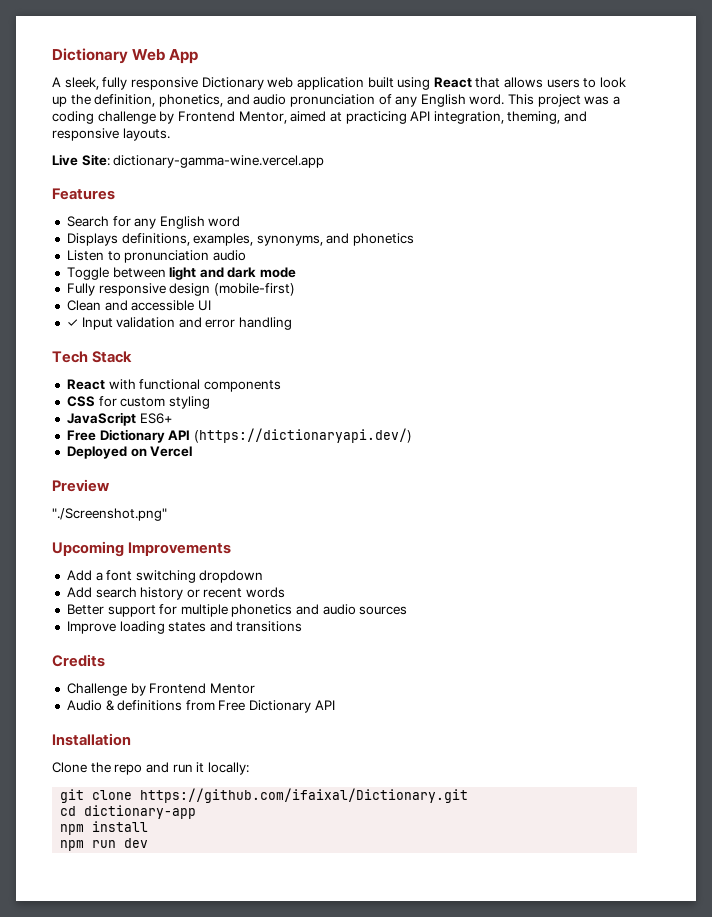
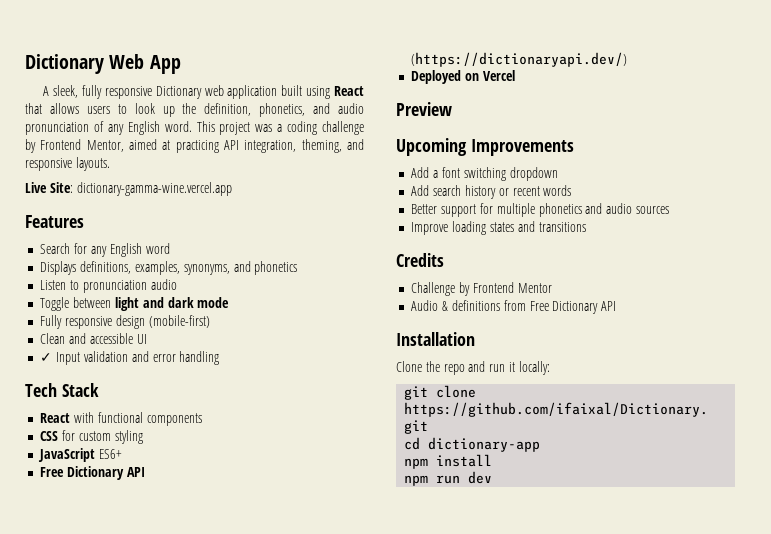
- "./Screenshot.png"

